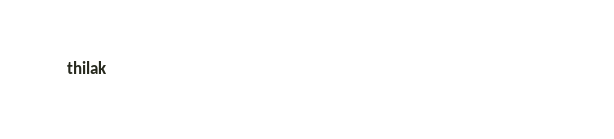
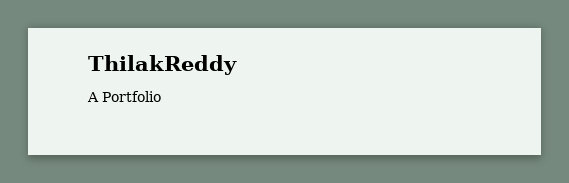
- thilak
+ ThilakReddy
+ A Portfolio

